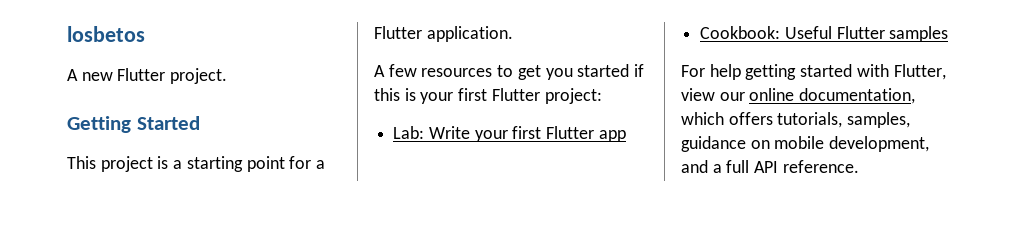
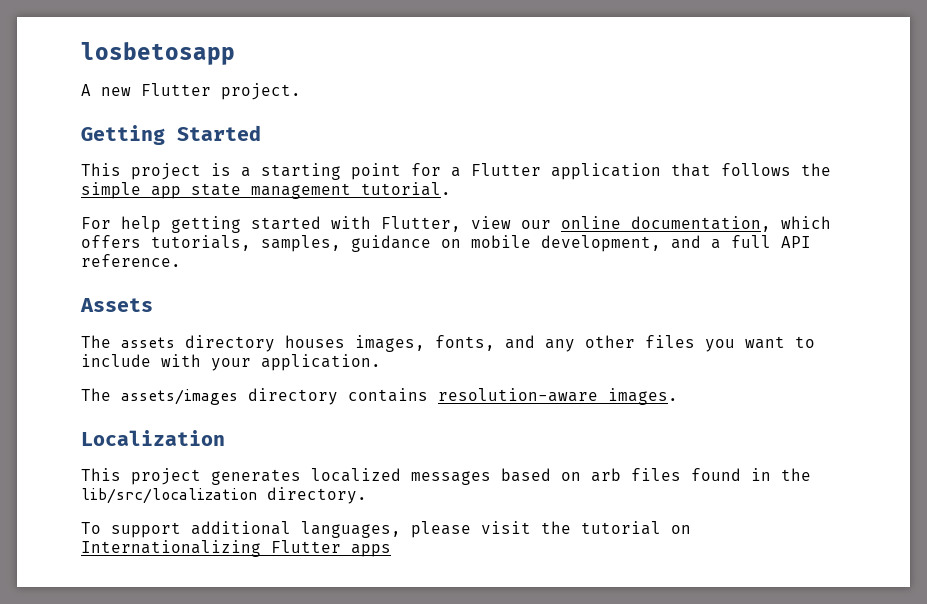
- losbetos
+ losbetosapp
- This project is a starting point for a Flutter application.
- A few resources to get you started if this is your first Flutter project:
- Lab: Write your first Flutter app
- Cookbook: Useful Flutter samples
+ This project is a starting point for a Flutter application that follows the simple app state management tutorial.
+ Assets
+ The assets directory houses images, fonts, and any other files you want to include with your application.
+ The assets/images directory contains resolution-aware images.
+ Localization
+ This project generates localized messages based on arb files found in the lib/src/localization directory.
+ To support additional languages, please visit the tutorial on Internationalizing Flutter apps

